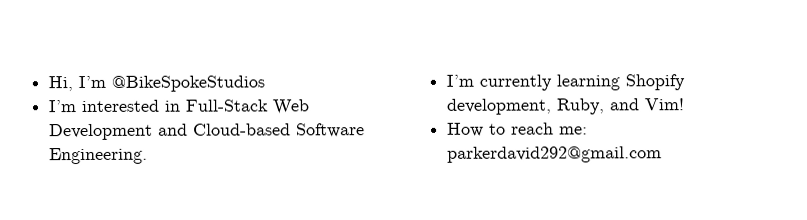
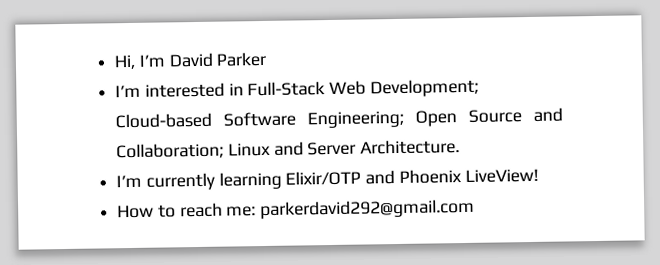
- Hi, I’m @BikeSpokeStudios
+ Hi, I’m David Parker
- I’m interested in Full-Stack Web Development and Cloud-based Software Engineering.
- I’m currently learning Shopify development, Ruby, and Vim!
+ I’m interested in Full-Stack Web Development; Cloud-based Software Engineering; Open Source and Collaboration; Linux and Server Architecture.
+ I’m currently learning Elixir/OTP and Phoenix LiveView!

